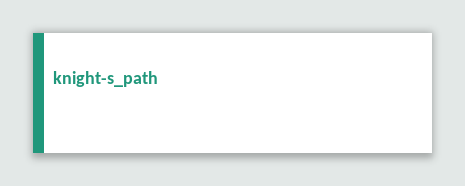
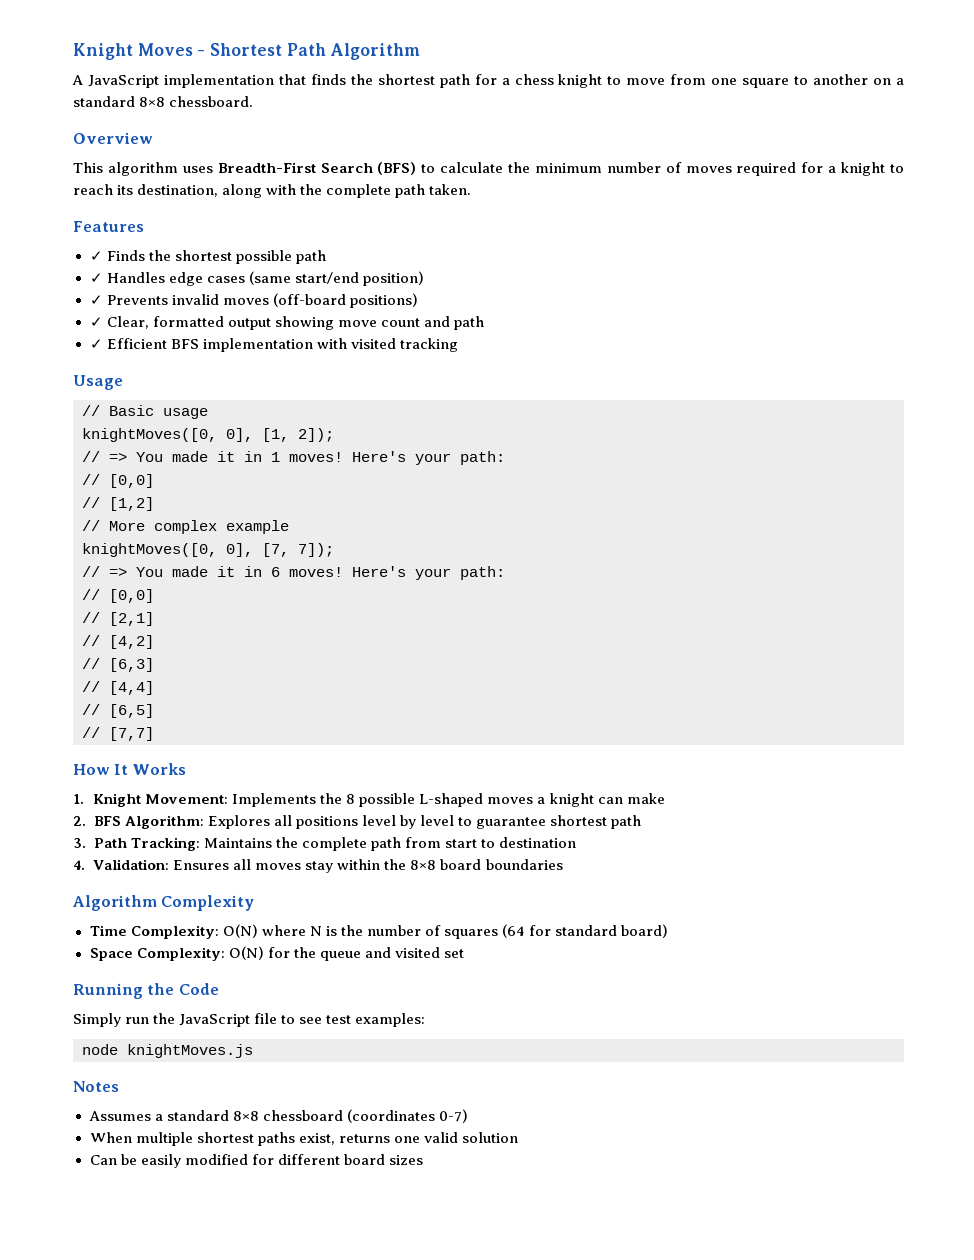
- knight-s_path
+ Knight Moves - Shortest Path Algorithm
+ A JavaScript implementation that finds the shortest path for a chess knight to move from one square to another on a standard 8×8 chessboard.
+ Overview
+ This algorithm uses Breadth-First Search (BFS) to calculate the minimum number of moves required for a knight to reach its destination, along with the complete path taken.
+ Features
+ ✓ Finds the shortest possible path
+ ✓ Handles edge cases (same start/end position)
+ ✓ Prevents invalid moves (off-board positions)
+ ✓ Clear, formatted output showing move count and path
+ ✓ Efficient BFS implementation with visited tracking
+ Usage
+ // Basic usage
+ knightMoves([0, 0], [1, 2]);
+ // => You made it in 1 moves! Here's your path:
+ // [0,0]
+ // [1,2]
+ // More complex example
+ knightMoves([0, 0], [7, 7]);
+ // => You made it in 6 moves! Here's your path:
+ // [0,0]
+ // [2,1]
+ // [4,2]
+ // [6,3]
+ // [4,4]
+ // [6,5]
+ // [7,7]
+ How It Works
+ 1. Knight Movement: Implements the 8 possible L-shaped moves a knight can make
+ 2. BFS Algorithm: Explores all positions level by level to guarantee shortest path
+ 3. Path Tracking: Maintains the complete path from start to destination
+ 4. Validation: Ensures all moves stay within the 8×8 board boundaries
+ Algorithm Complexity
+ Time Complexity: O(N) where N is the number of squares (64 for standard board)
+ Space Complexity: O(N) for the queue and visited set
+ Running the Code
+ Simply run the JavaScript file to see test examples:
+ node knightMoves.js
+ Notes
+ Assumes a standard 8×8 chessboard (coordinates 0-7)
+ When multiple shortest paths exist, returns one valid solution
+ Can be easily modified for different board sizes

